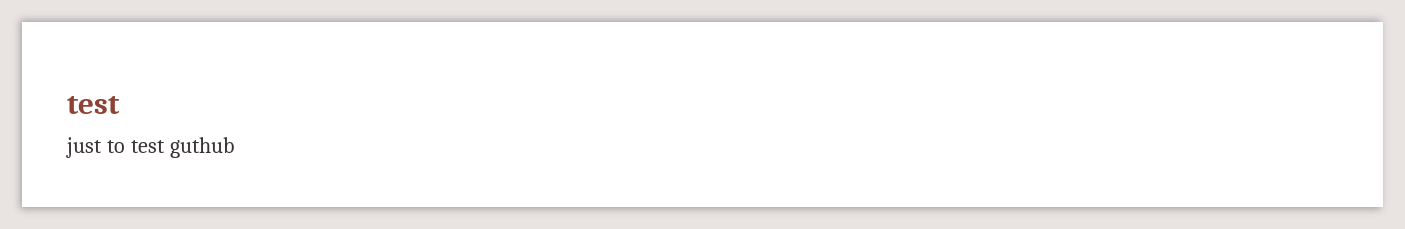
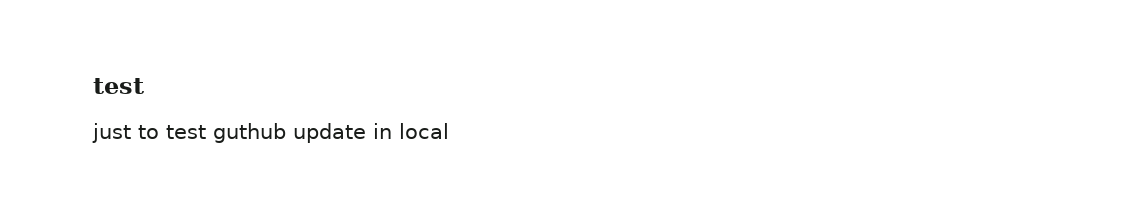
- just to test guthub
+ just to test guthub update in local

